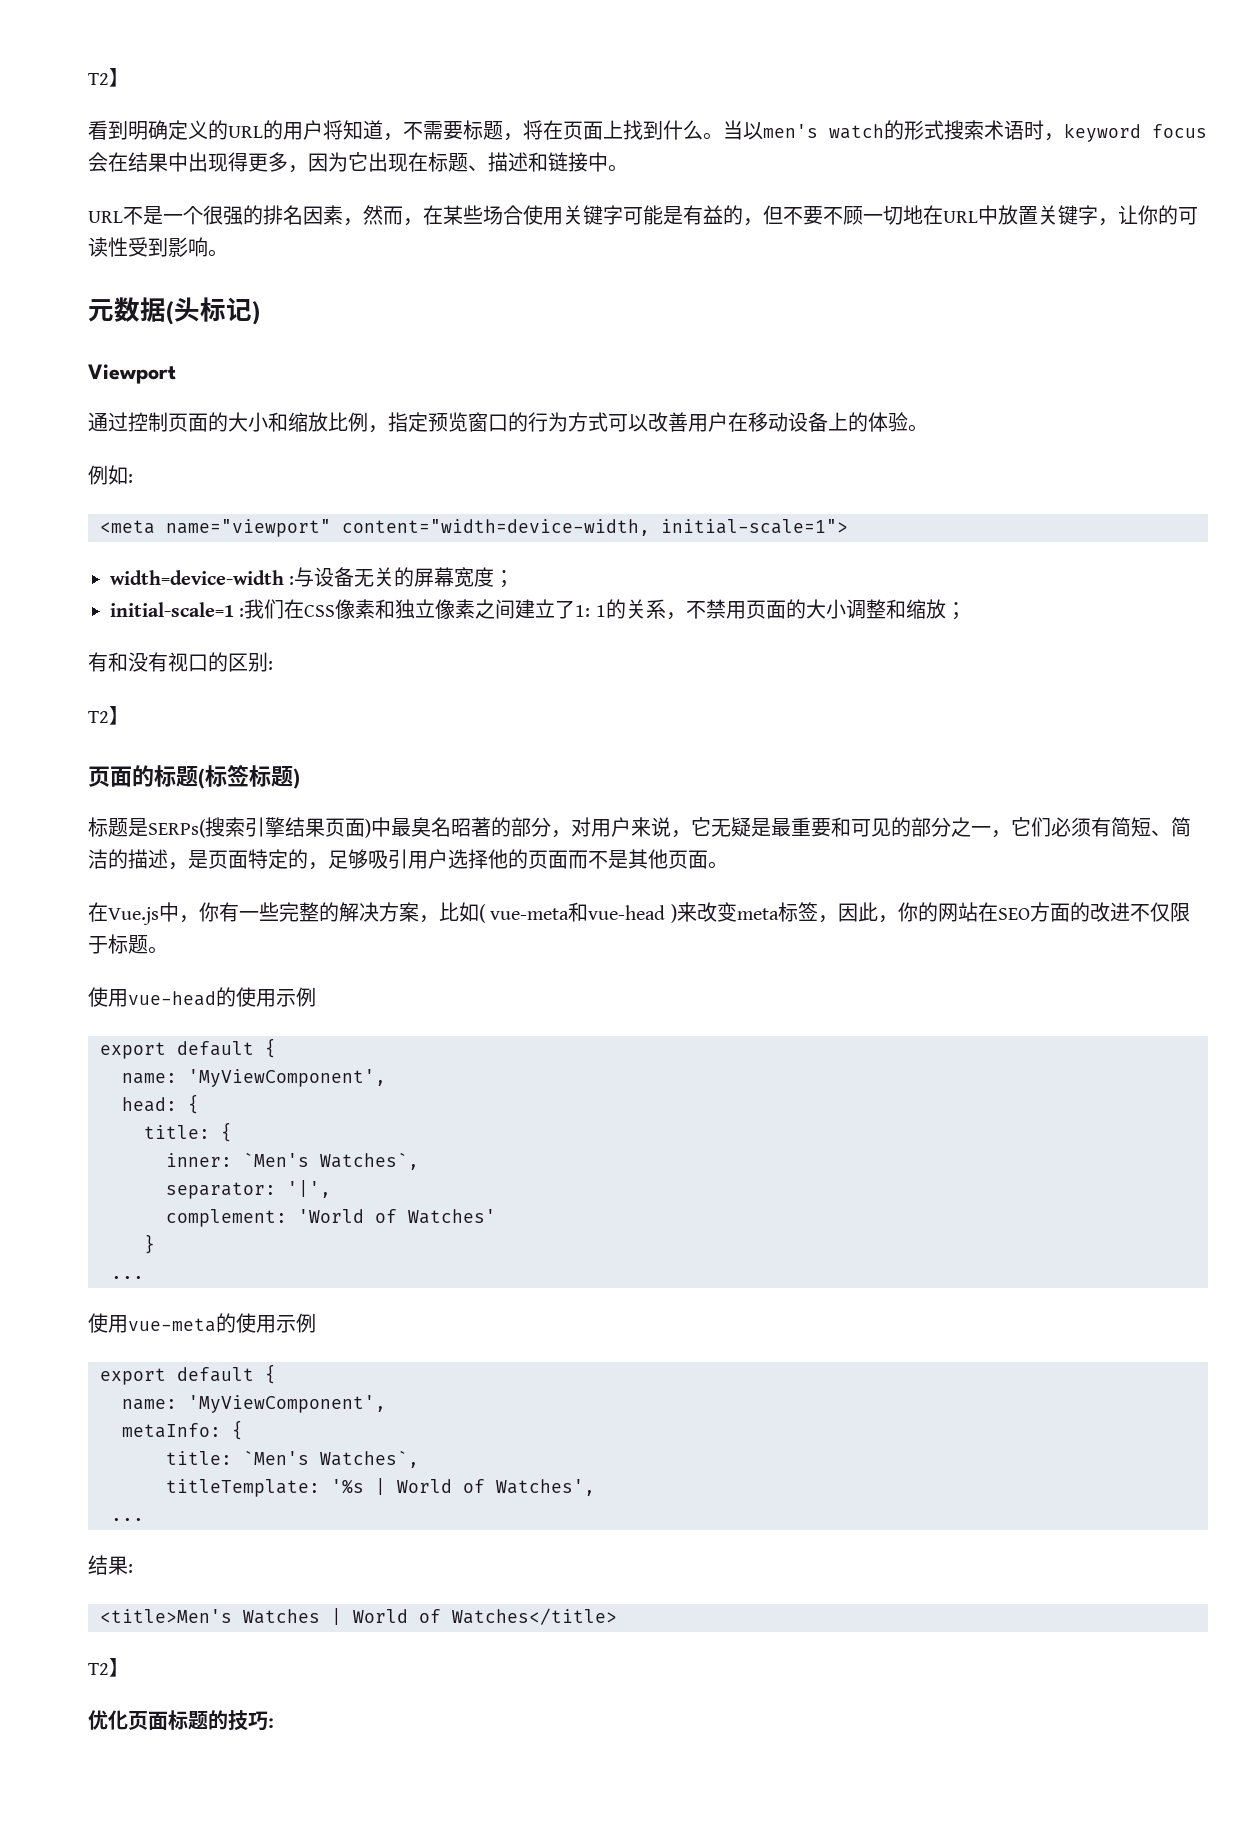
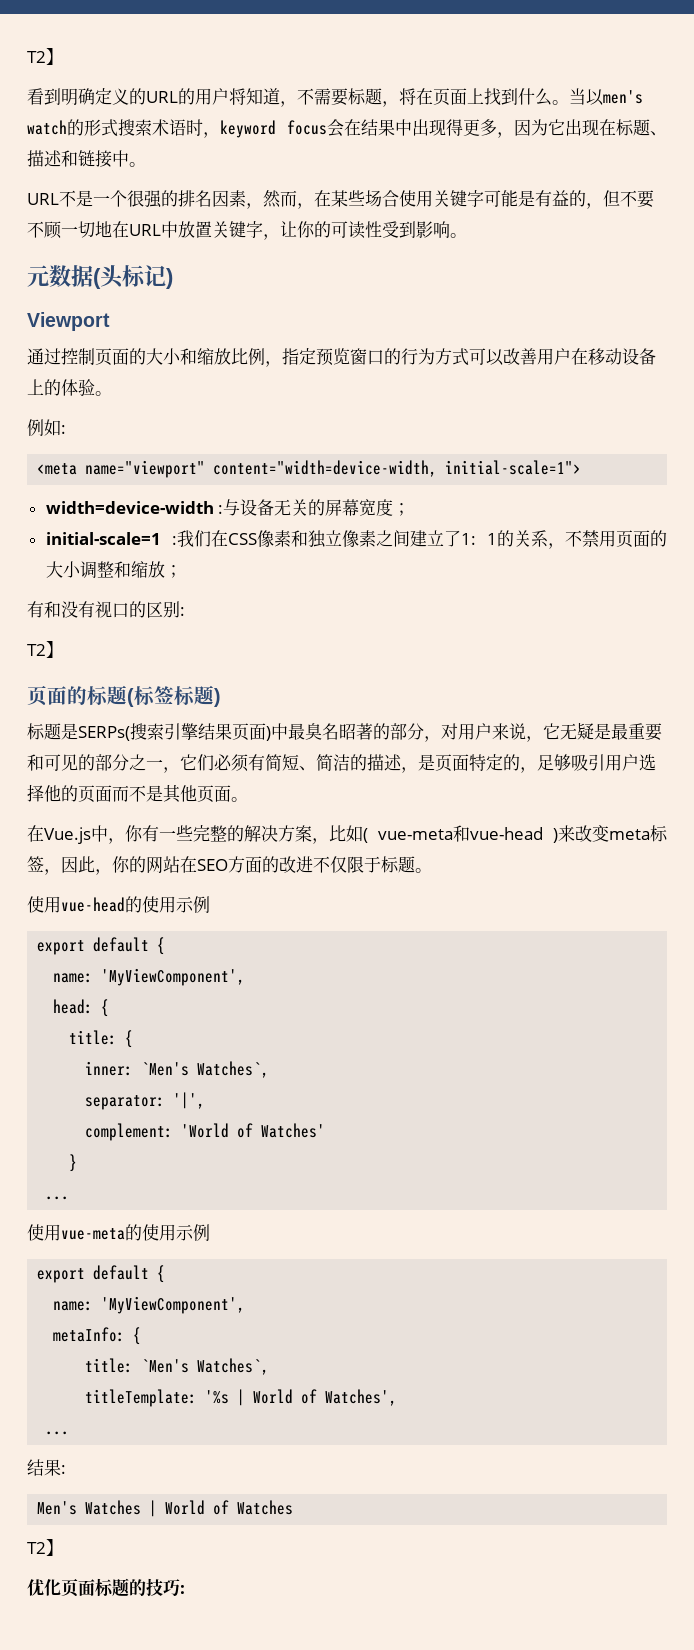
- <title>Men's Watches | World of Watches</title>
+ Men's Watches | World of Watches

